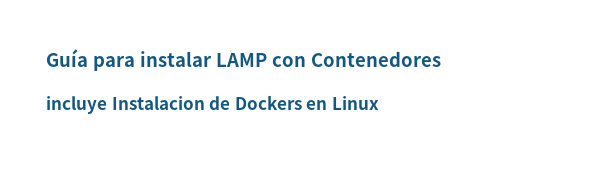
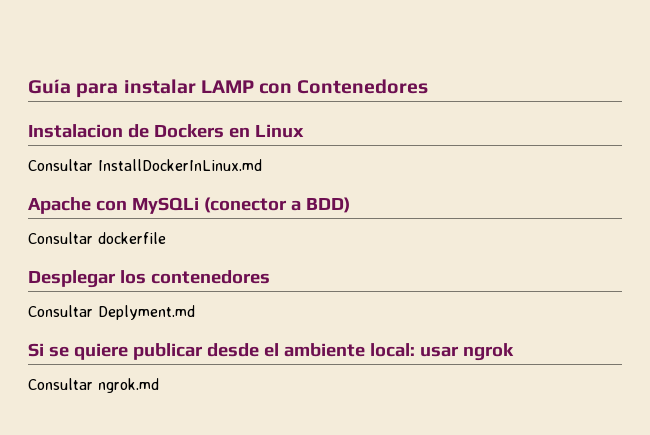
- incluye Instalacion de Dockers en Linux
+ Instalacion de Dockers en Linux
+ Consultar InstallDockerInLinux.md
+ Apache con MySQLi (conector a BDD)
+ Consultar dockerfile
+ Desplegar los contenedores
+ Consultar Deplyment.md
+ Si se quiere publicar desde el ambiente local: usar ngrok
+ Consultar ngrok.md

